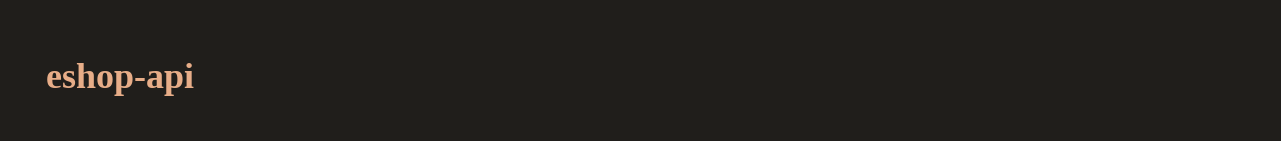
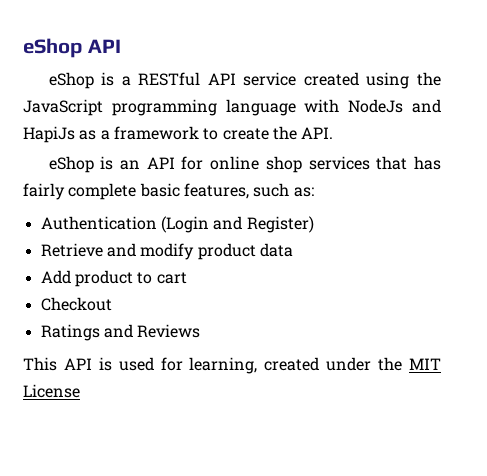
- eshop-api
+ eShop API
+ eShop is a RESTful API service created using the JavaScript programming language with NodeJs and HapiJs as a framework to create the API.
+ eShop is an API for online shop services that has fairly complete basic features, such as:
+ Authentication (Login and Register)
+ Retrieve and modify product data
+ Add product to cart
+ Checkout
+ Ratings and Reviews
+ This API is used for learning, created under the MIT License

